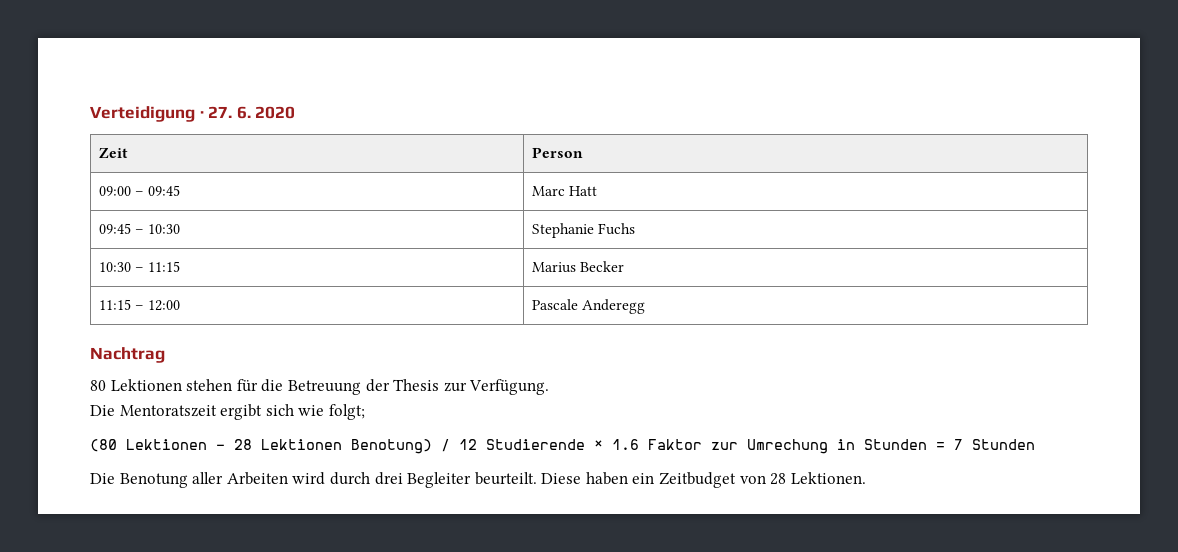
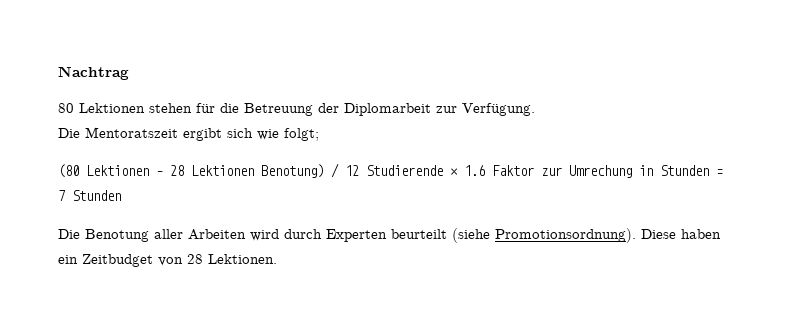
- Verteidigung · 27. 6. 2020
- Zeit | Person
- 09:00 – 09:45 | Marc Hatt
- 09:45 – 10:30 | Stephanie Fuchs
- 10:30 – 11:15 | Marius Becker
- 11:15 – 12:00 | Pascale Anderegg
- 80 Lektionen stehen für die Betreuung der Thesis zur Verfügung.
+ 80 Lektionen stehen für die Betreuung der Diplomarbeit zur Verfügung.
- Die Benotung aller Arbeiten wird durch drei Begleiter beurteilt.
+ Die Benotung aller Arbeiten wird durch Experten beurteilt (siehe Promotionsordnung).

